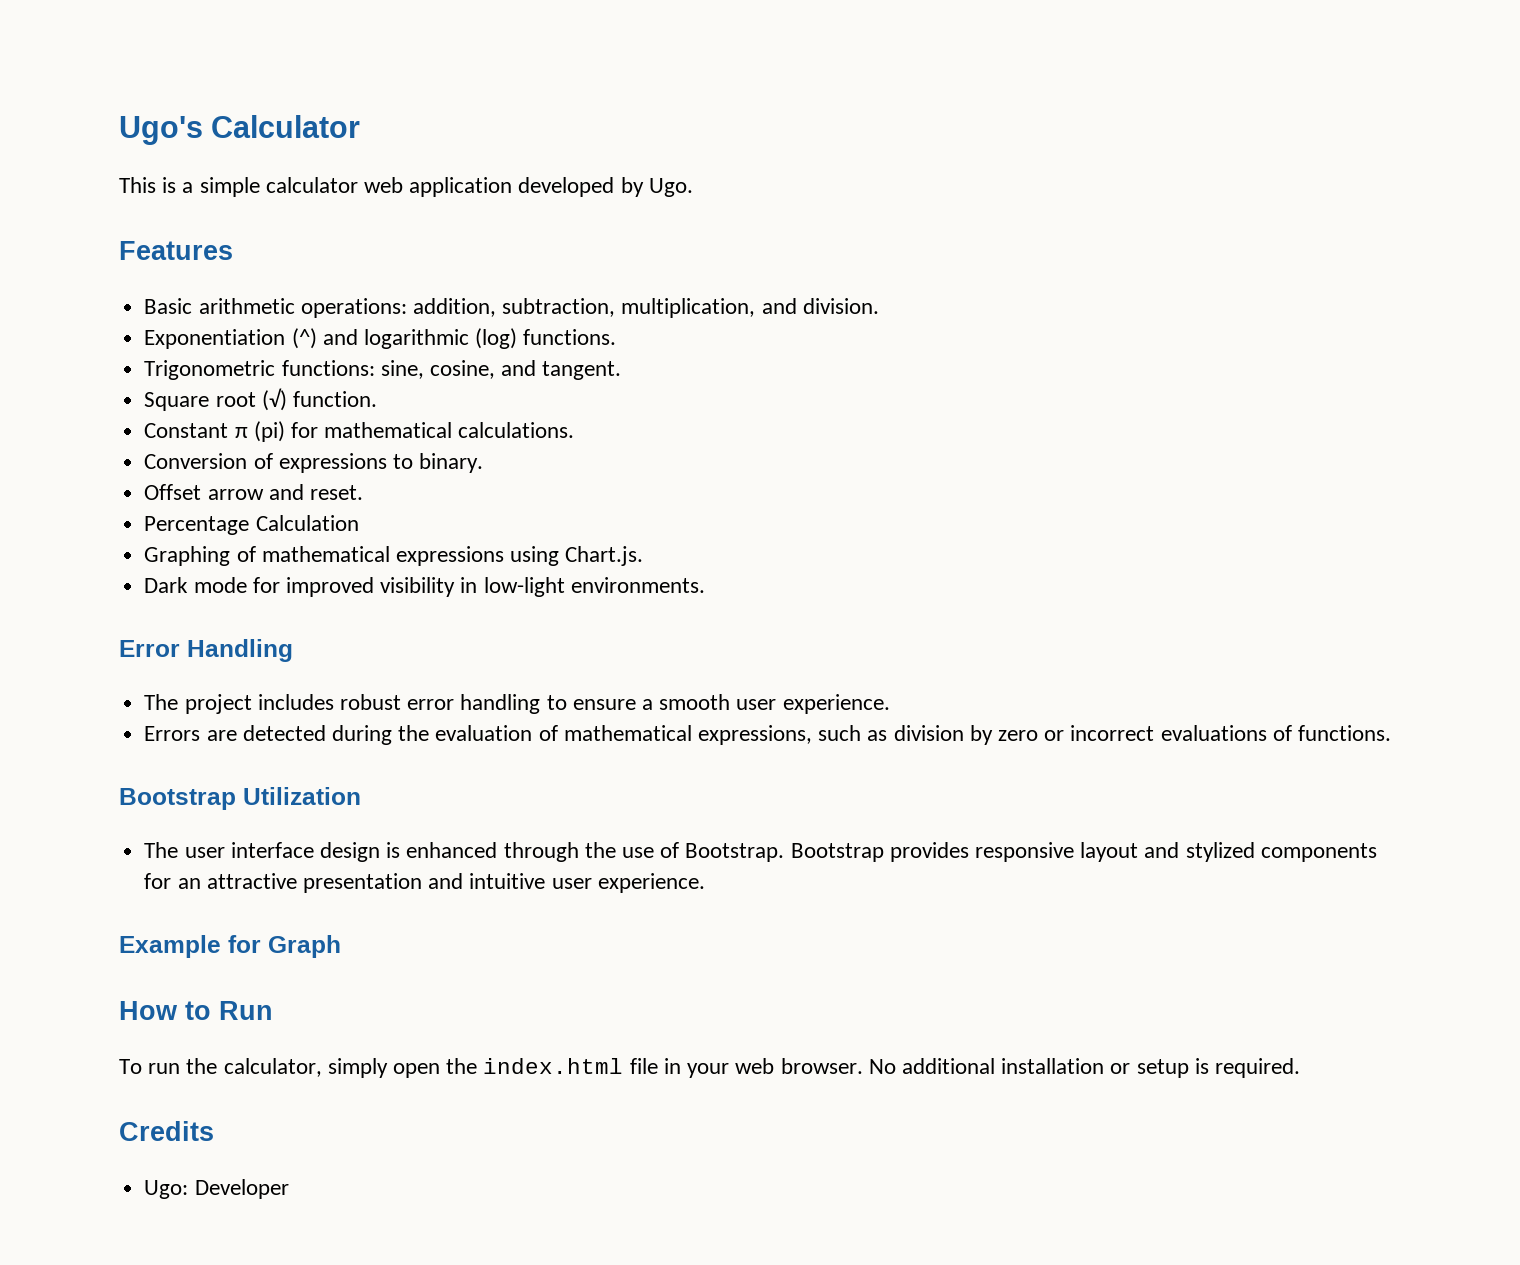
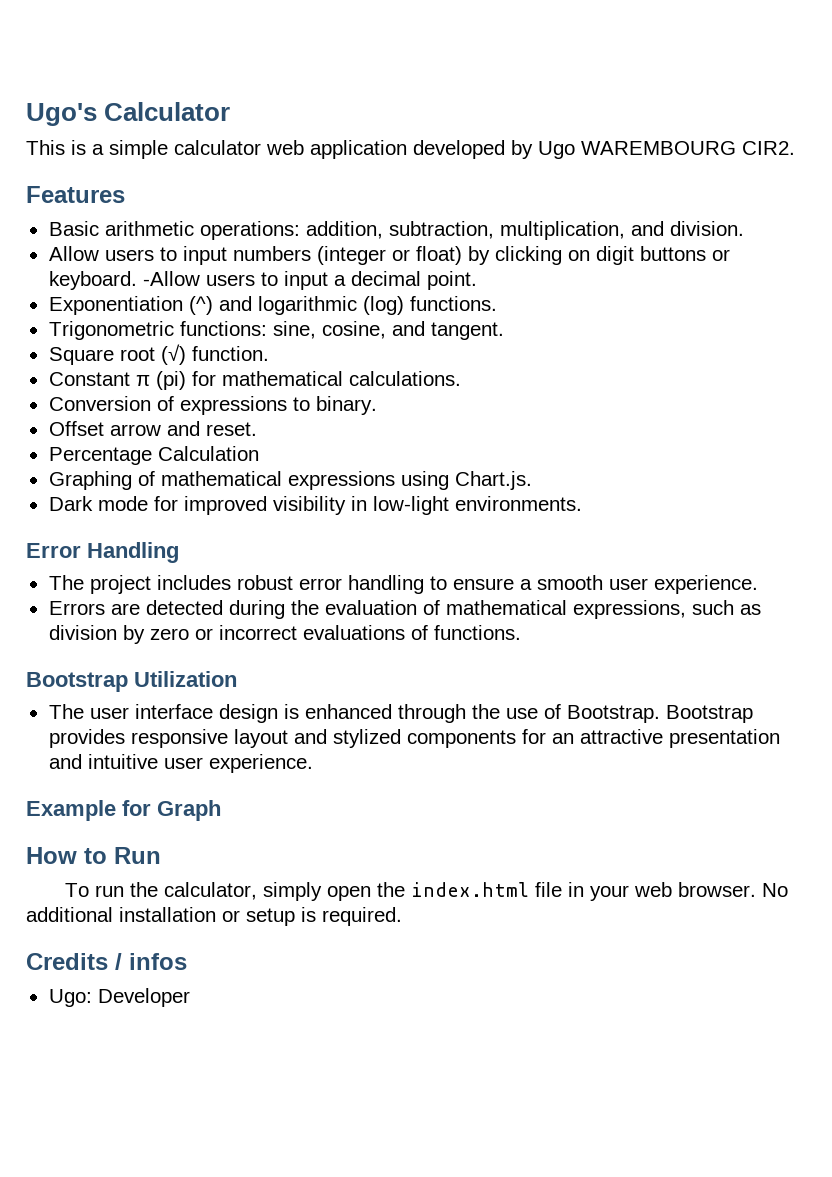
- This is a simple calculator web application developed by Ugo.
+ This is a simple calculator web application developed by Ugo WAREMBOURG CIR2.
+ Allow users to input numbers (integer or float) by clicking on digit buttons or keyboard. -Allow users to input a decimal point.
- Credits
+ Credits / infos

